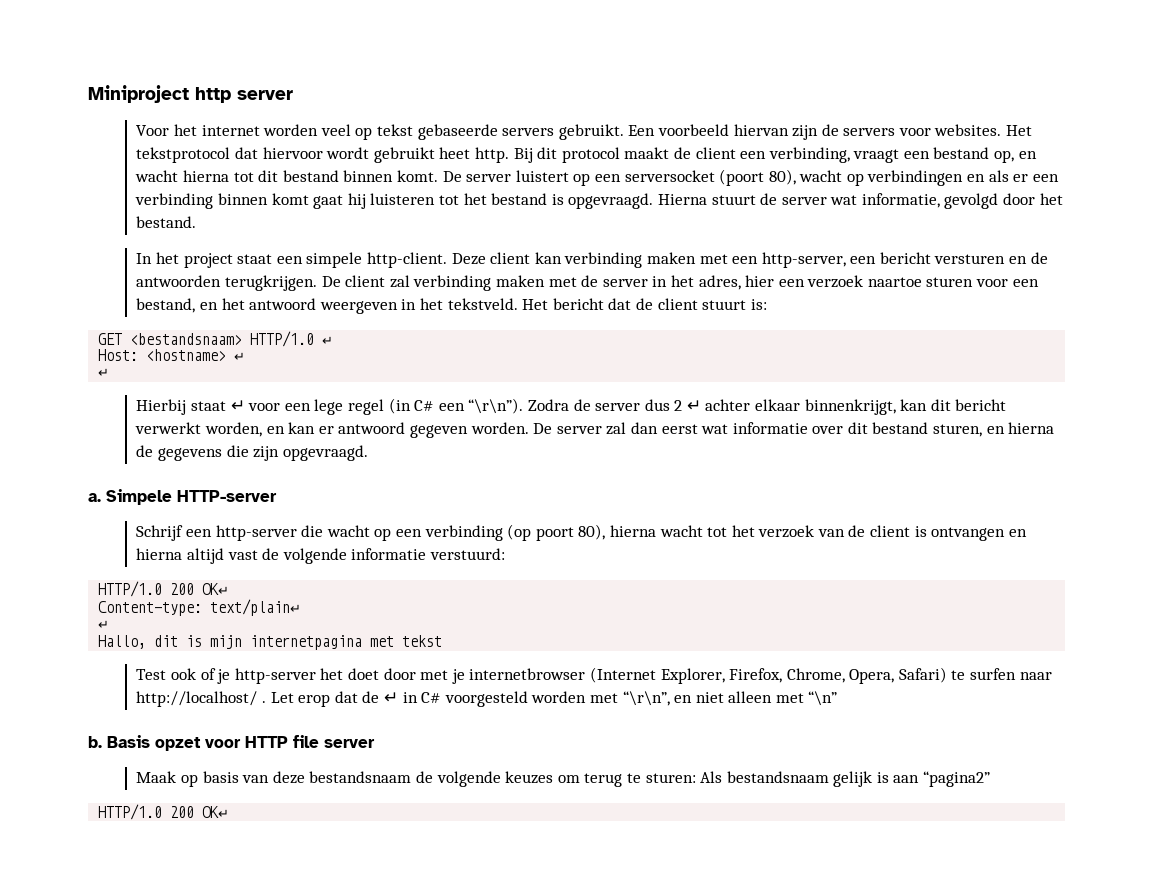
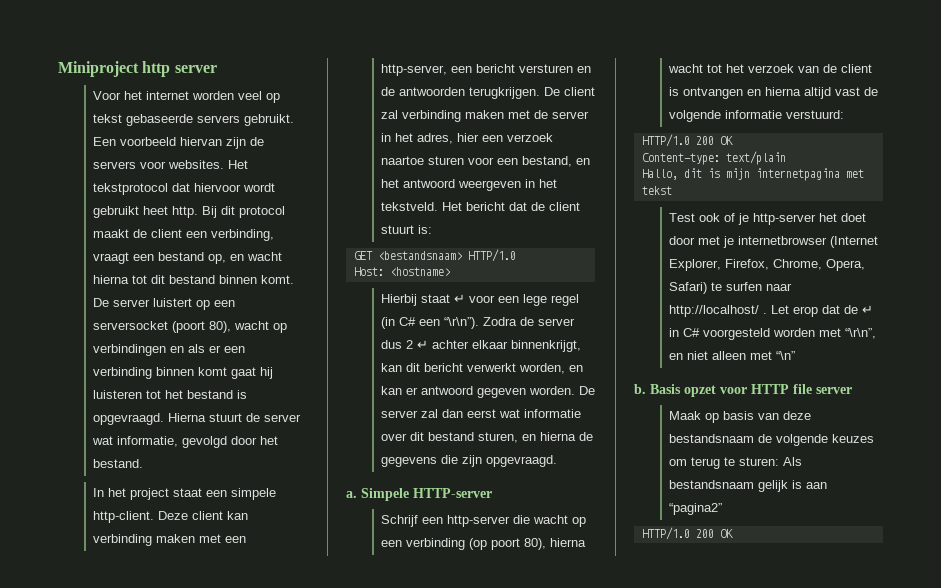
- GET <bestandsnaam> HTTP/1.0 ↵
+ GET <bestandsnaam> HTTP/1.0
- Host: <hostname> ↵
- ↵
+ Host: <hostname>
  Schrijf een http-server die wacht op een verbinding (op poort 80), hierna wacht tot het verzoek van de client is ontvangen en hierna altijd vast de volgende informatie verstuurd:
- HTTP/1.0 200 OK↵
+ HTTP/1.0 200 OK
- Content-type: text/plain↵
- ↵
+ Content-type: text/plain
  Maak op basis van deze bestandsnaam de volgende keuzes om terug te sturen: Als bestandsnaam gelijk is aan “pagina2”
- HTTP/1.0 200 OK↵
+ HTTP/1.0 200 OK

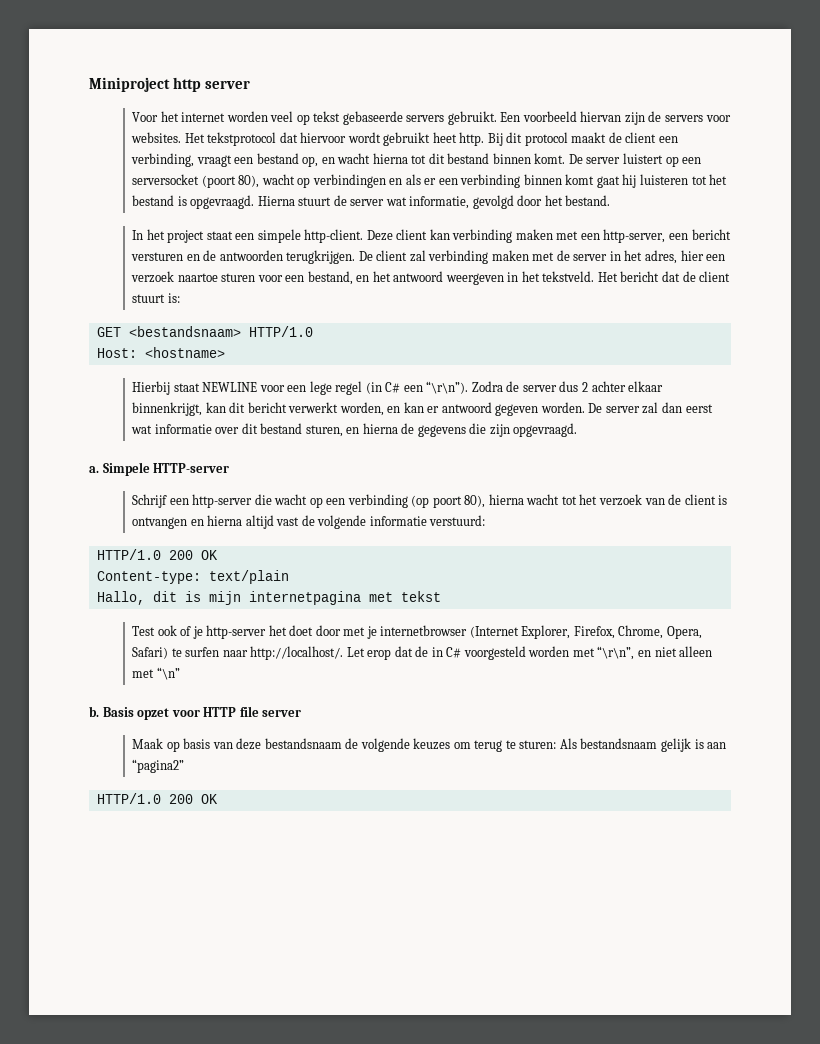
- Hierbij staat ↵ voor een lege regel (in C# een “\r\n”).
+ Hierbij staat NEWLINE voor een lege regel (in C# een “\r\n”).
- Zodra de server dus 2 ↵ achter elkaar binnenkrijgt, kan dit bericht verwerkt worden, en kan er antwoord gegeven worden.
+ Zodra de server dus 2 achter elkaar binnenkrijgt, kan dit bericht verwerkt worden, en kan er antwoord gegeven worden.
- Test ook of je http-server het doet door met je internetbrowser (Internet Explorer, Firefox, Chrome, Opera, Safari) te surfen naar http://localhost/ .
+ Test ook of je http-server het doet door met je internetbrowser (Internet Explorer, Firefox, Chrome, Opera, Safari) te surfen naar http://localhost/.
- Let erop dat de ↵ in C# voorgesteld worden met “\r\n”, en niet alleen met “\n”
+ Let erop dat de in C# voorgesteld worden met “\r\n”, en niet alleen met “\n”

